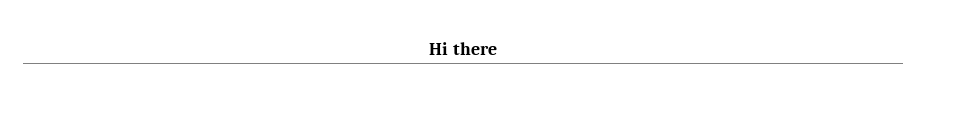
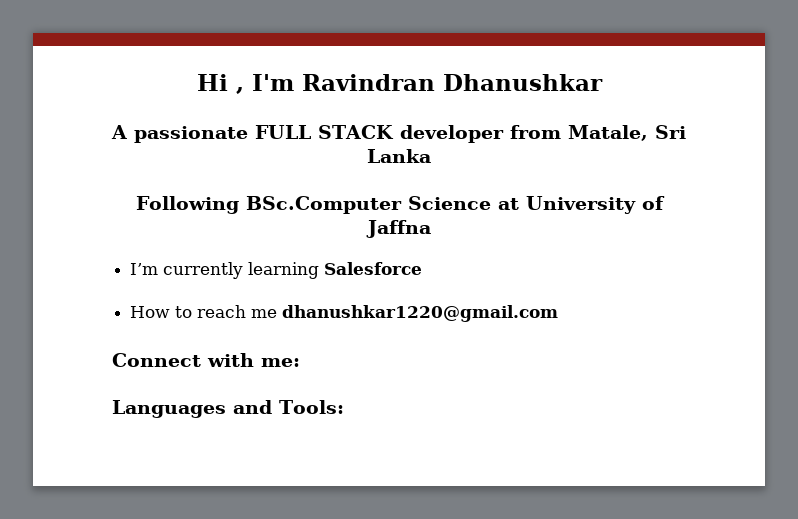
- Hi there
+ Hi , I'm Ravindran Dhanushkar
+ A passionate FULL STACK developer from Matale, Sri Lanka
+ Following BSc.Computer Science at University of Jaffna
+ I’m currently learning Salesforce
+ How to reach me dhanushkar1220@gmail.com
+ Connect with me:
+ Languages and Tools:

